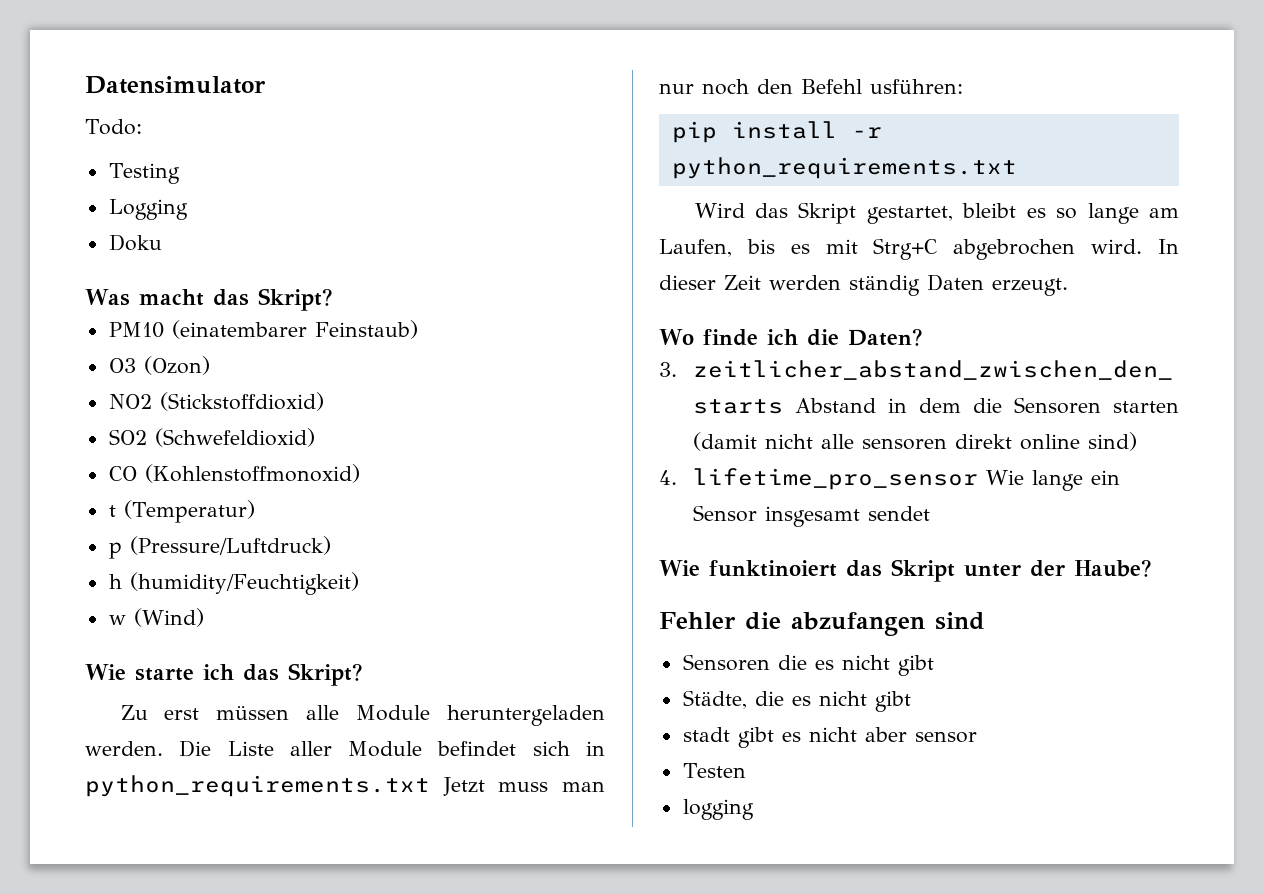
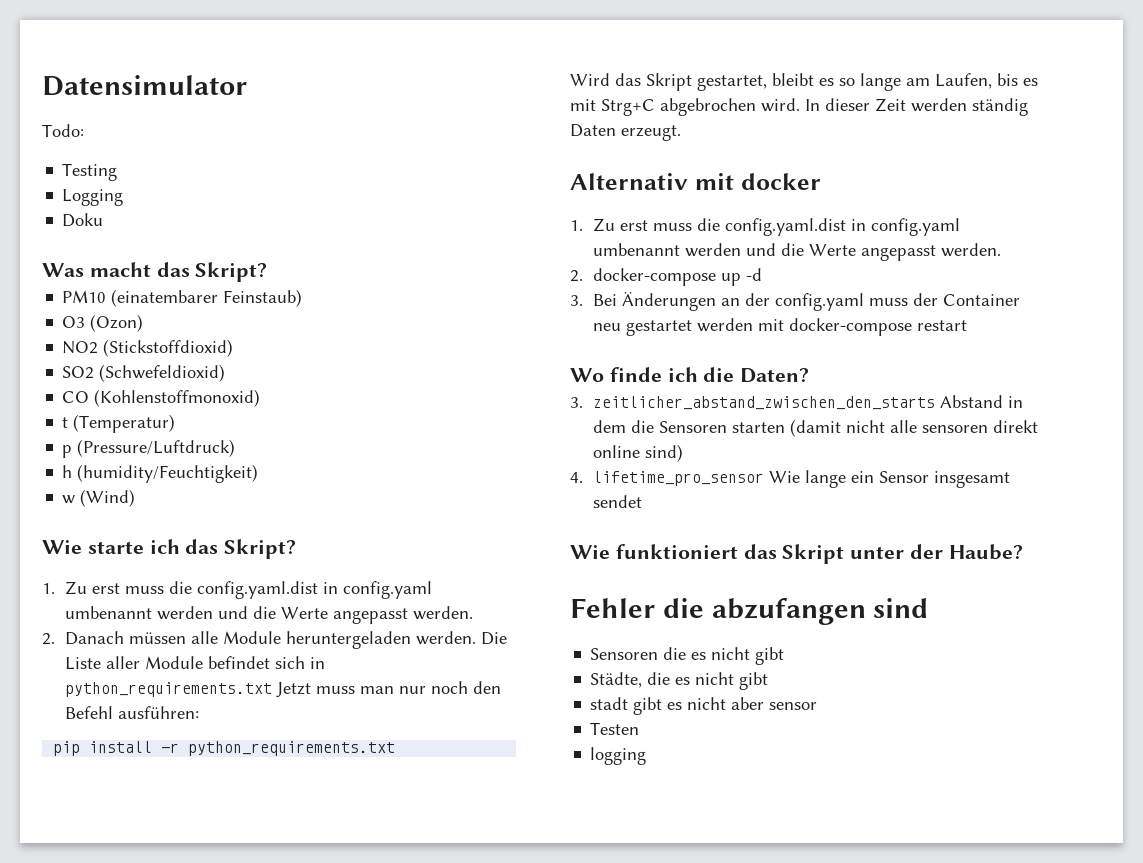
  Wie starte ich das Skript?
- Zu erst müssen alle Module heruntergeladen werden.
+ 1. Zu erst muss die config.yaml.dist in config.yaml umbenannt werden und die Werte angepasst werden.
+ 2. Danach müssen alle Module heruntergeladen werden.
- Die Liste aller Module befindet sich in python_requirements.txt Jetzt muss man nur noch den Befehl usführen:
+ Die Liste aller Module befindet sich in python_requirements.txt Jetzt muss man nur noch den Befehl ausführen:
+ Alternativ mit docker
+ 1. Zu erst muss die config.yaml.dist in config.yaml umbenannt werden und die Werte angepasst werden.
+ 2. docker-compose up -d
+ 3. Bei Änderungen an der config.yaml muss der Container neu gestartet werden mit docker-compose restart
- Wie funktinoiert das Skript unter der Haube?
+ Wie funktioniert das Skript unter der Haube?

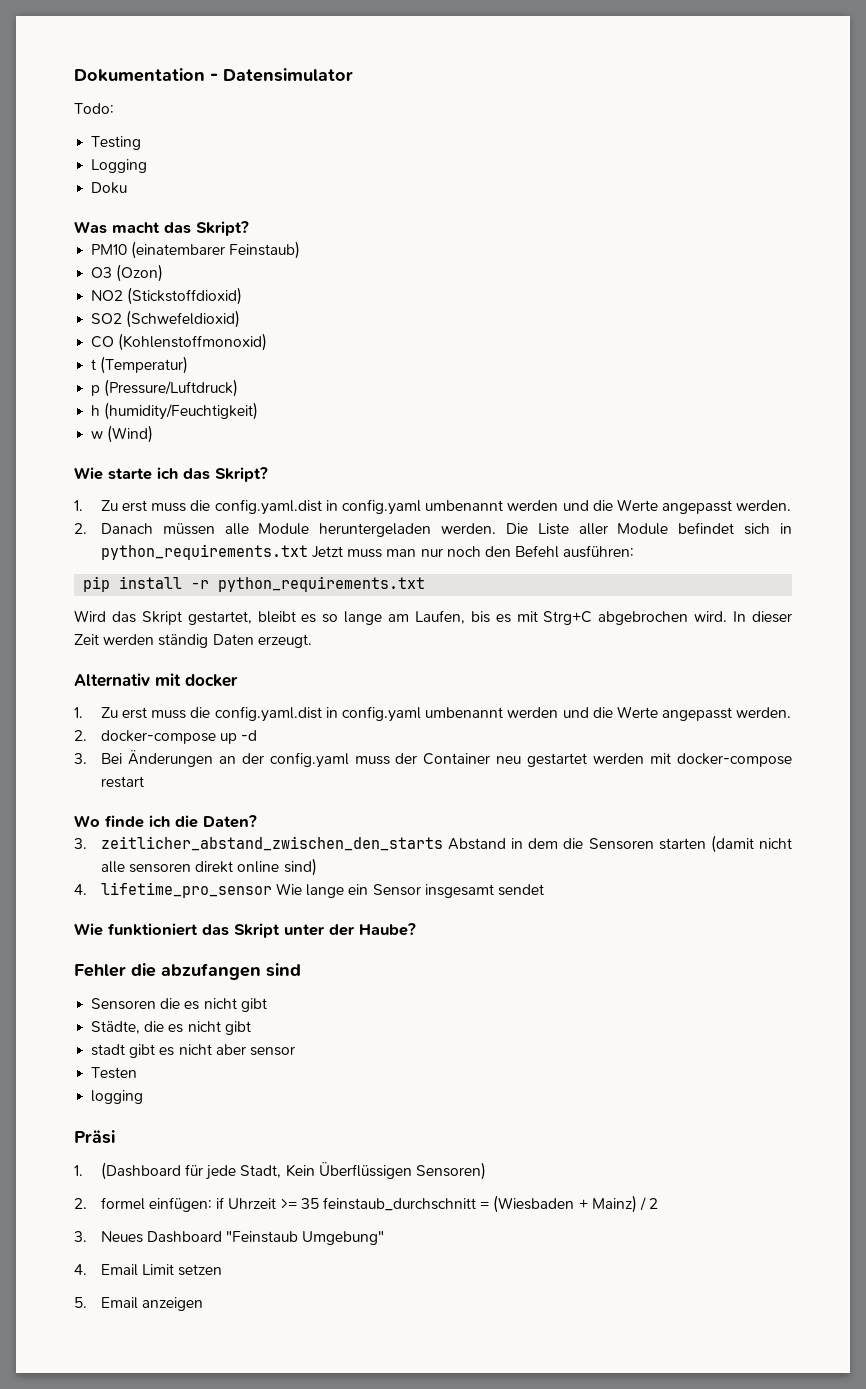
- Datensimulator
+ Dokumentation - Datensimulator
+ Präsi
+ 1. (Dashboard für jede Stadt, Kein Überflüssigen Sensoren)
+ 2. formel einfügen: if Uhrzeit >= 35 feinstaub_durchschnitt = (Wiesbaden + Mainz) / 2
+ 3. Neues Dashboard "Feinstaub Umgebung"
+ 4. Email Limit setzen
+ 5. Email anzeigen

